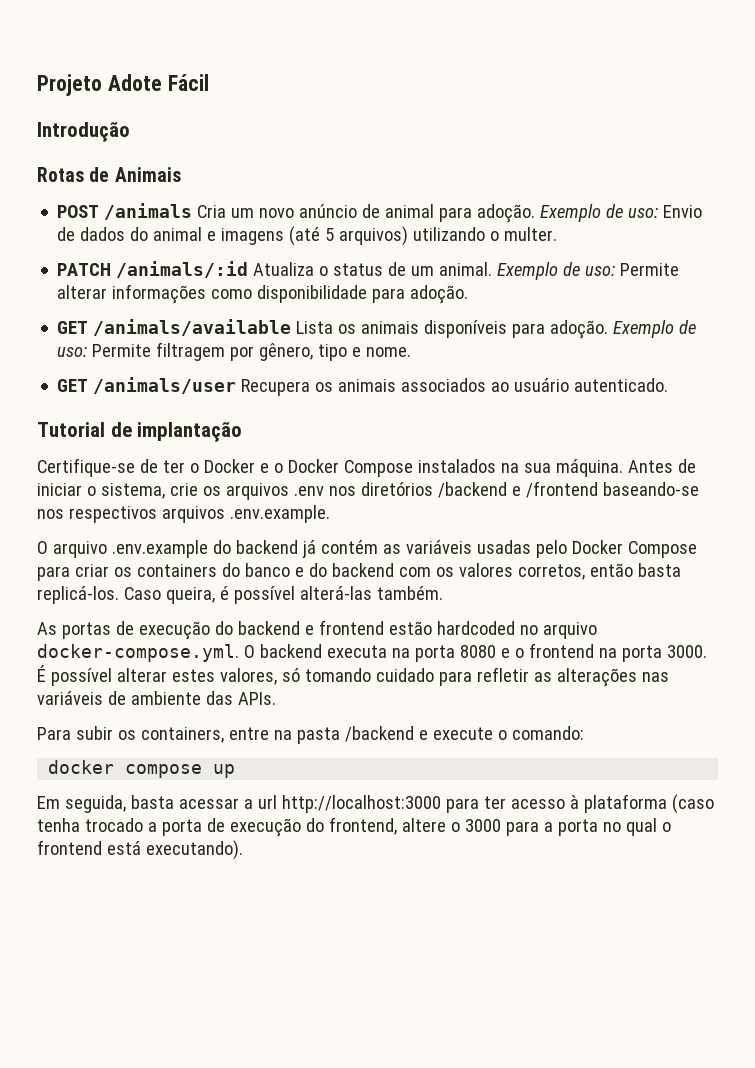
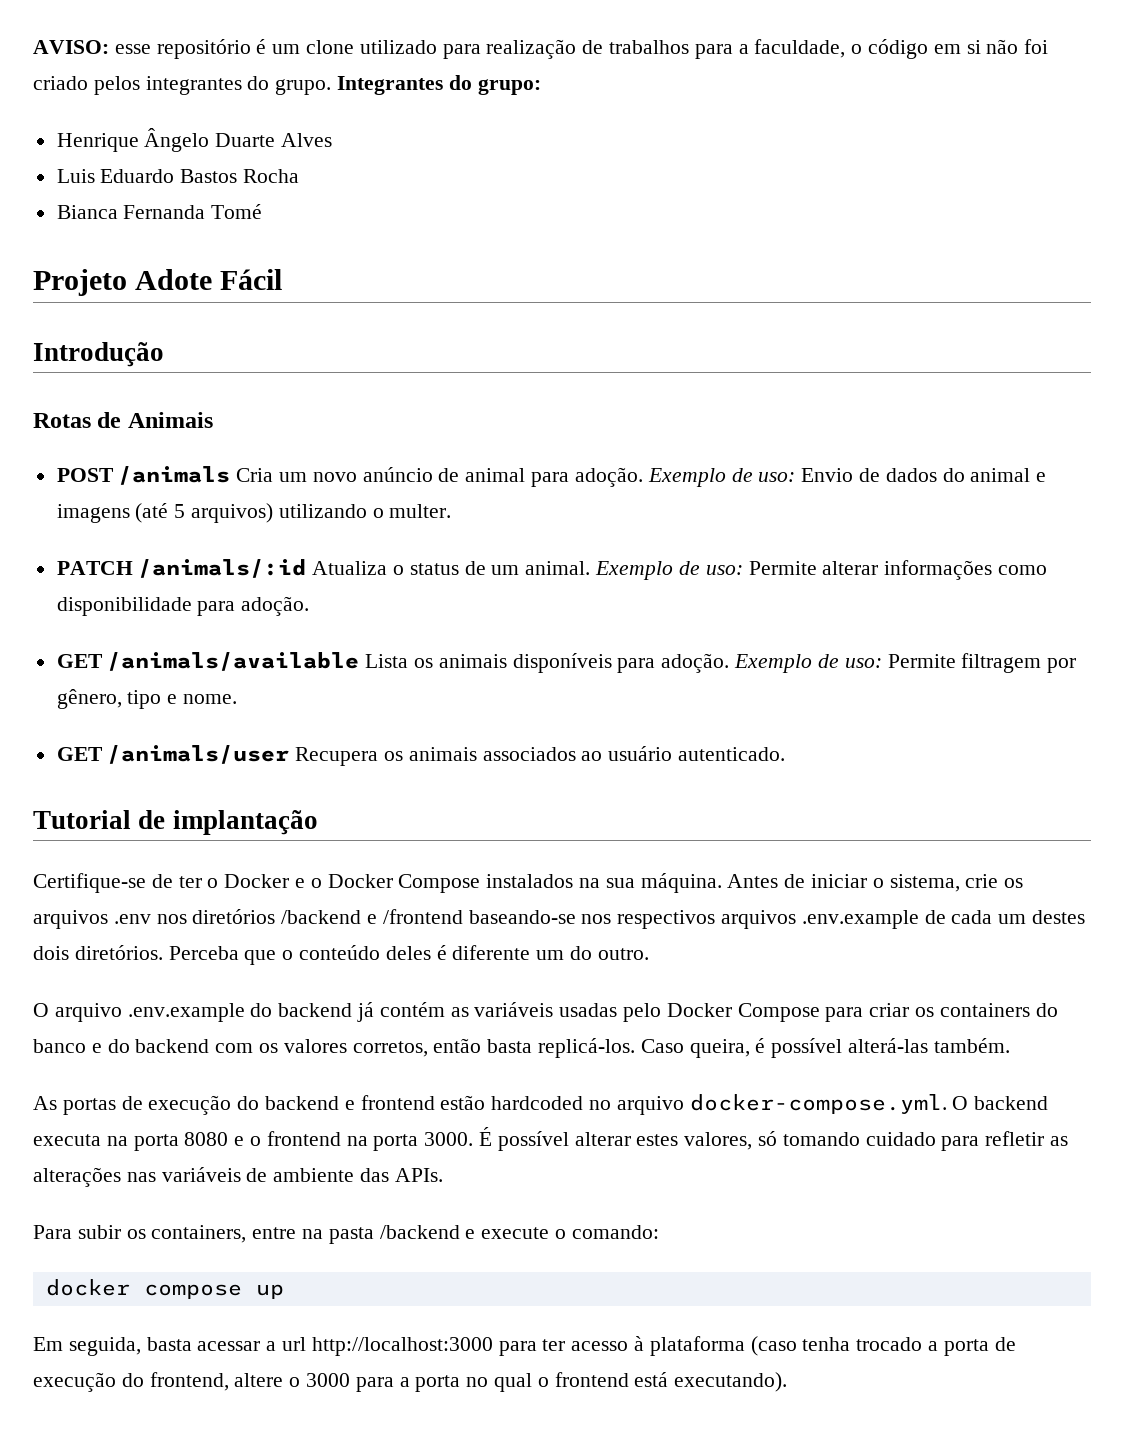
+ AVISO: esse repositório é um clone utilizado para realização de trabalhos para a faculdade, o código em si não foi criado pelos integrantes do grupo. Integrantes do grupo:
+ Henrique Ângelo Duarte Alves
+ Luis Eduardo Bastos Rocha
+ Bianca Fernanda Tomé
- Antes de iniciar o sistema, crie os arquivos .env nos diretórios /backend e /frontend baseando-se nos respectivos arquivos .env.example.
+ Antes de iniciar o sistema, crie os arquivos .env nos diretórios /backend e /frontend baseando-se nos respectivos arquivos .env.example de cada um destes dois diretórios. Perceba que o conteúdo deles é diferente um do outro.

